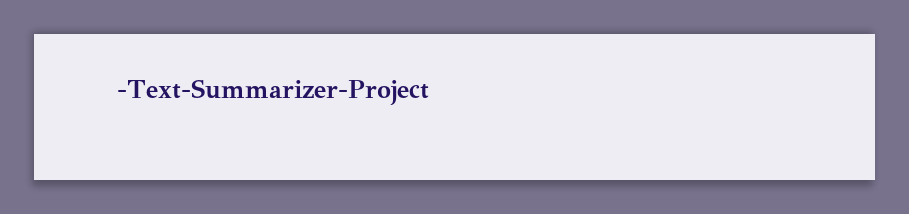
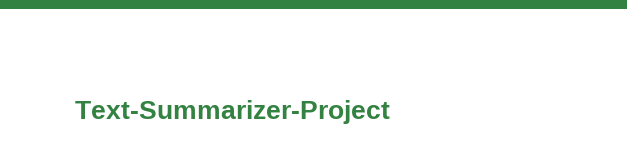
- -Text-Summarizer-Project
+ Text-Summarizer-Project

